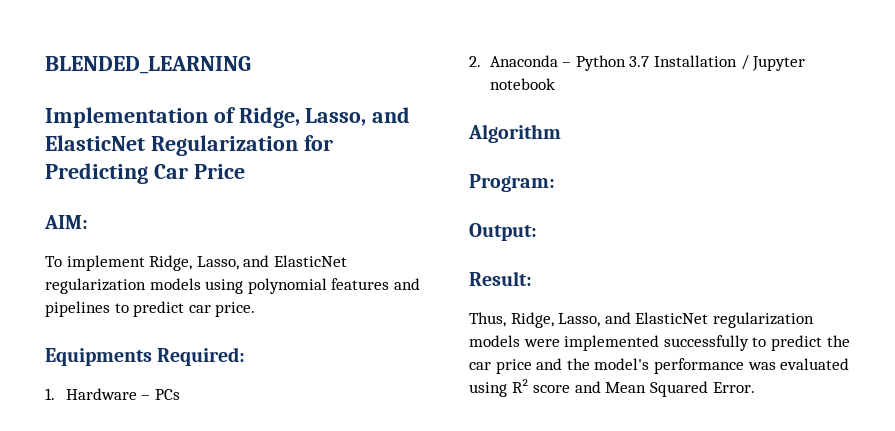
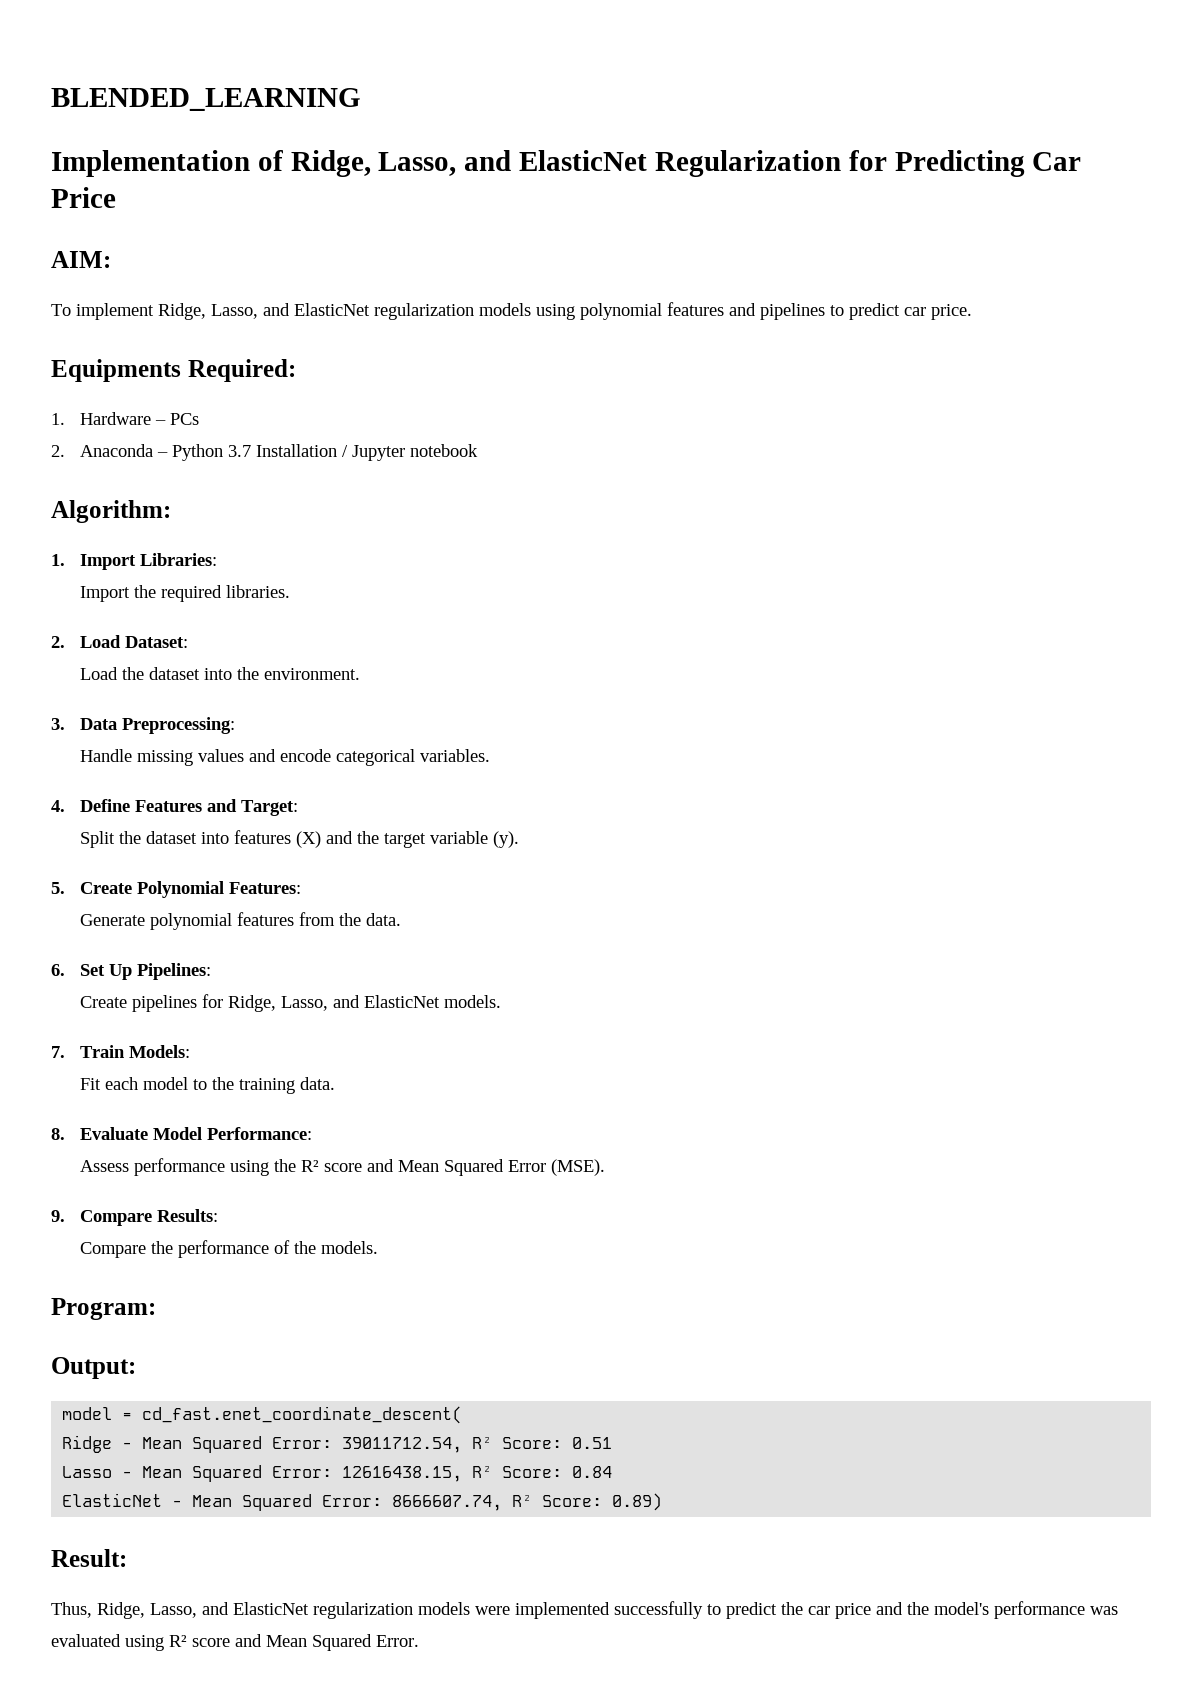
- Algorithm
+ Algorithm:
+ 1. Import Libraries:
+ Import the required libraries.
+ 2. Load Dataset:
+ Load the dataset into the environment.
+ 3. Data Preprocessing:
+ Handle missing values and encode categorical variables.
+ 4. Define Features and Target:
+ Split the dataset into features (X) and the target variable (y).
+ 5. Create Polynomial Features:
+ Generate polynomial features from the data.
+ 6. Set Up Pipelines:
+ Create pipelines for Ridge, Lasso, and ElasticNet models.
+ 7. Train Models:
+ Fit each model to the training data.
+ 8. Evaluate Model Performance:
+ Assess performance using the R² score and Mean Squared Error (MSE).
+ 9. Compare Results:
+ Compare the performance of the models.
  Program:
  Output:
+ model = cd_fast.enet_coordinate_descent(
+ Ridge - Mean Squared Error: 39011712.54, R² Score: 0.51
+ Lasso - Mean Squared Error: 12616438.15, R² Score: 0.84
+ ElasticNet - Mean Squared Error: 8666607.74, R² Score: 0.89)

